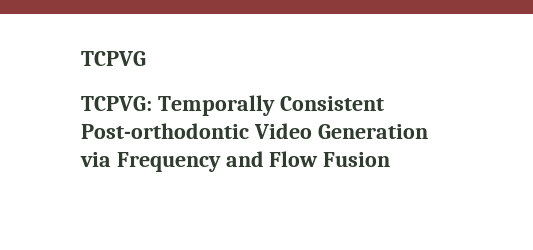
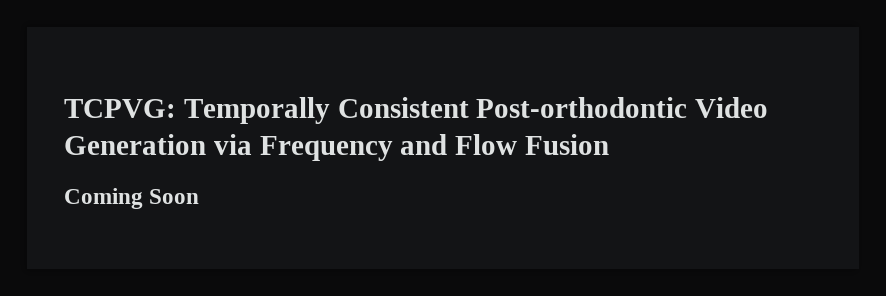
- TCPVG
+ Coming Soon

